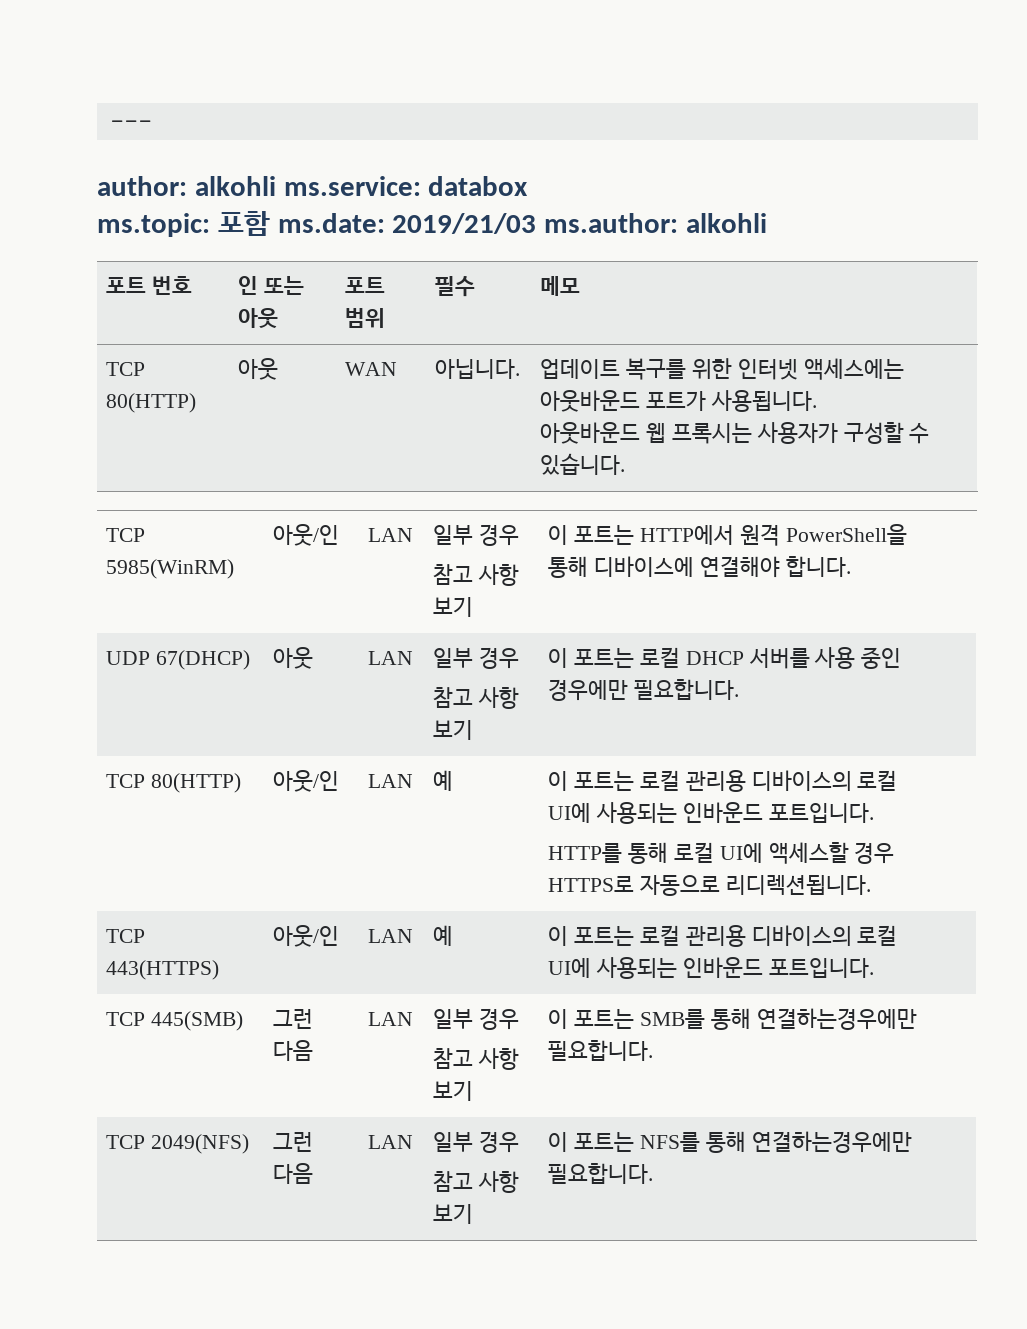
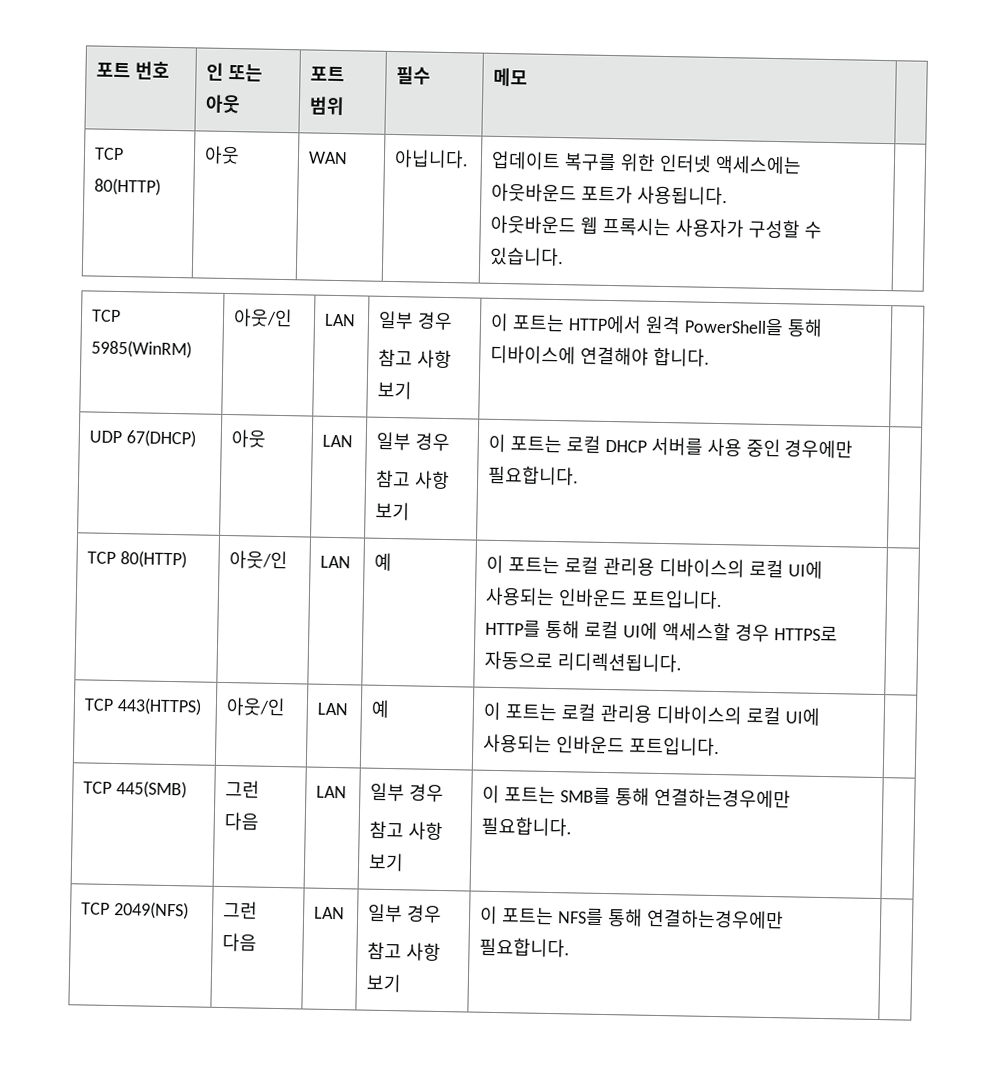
- ---
- author: alkohli ms.service: databox
- ms.topic: 포함 ms.date: 2019/21/03 ms.author: alkohli

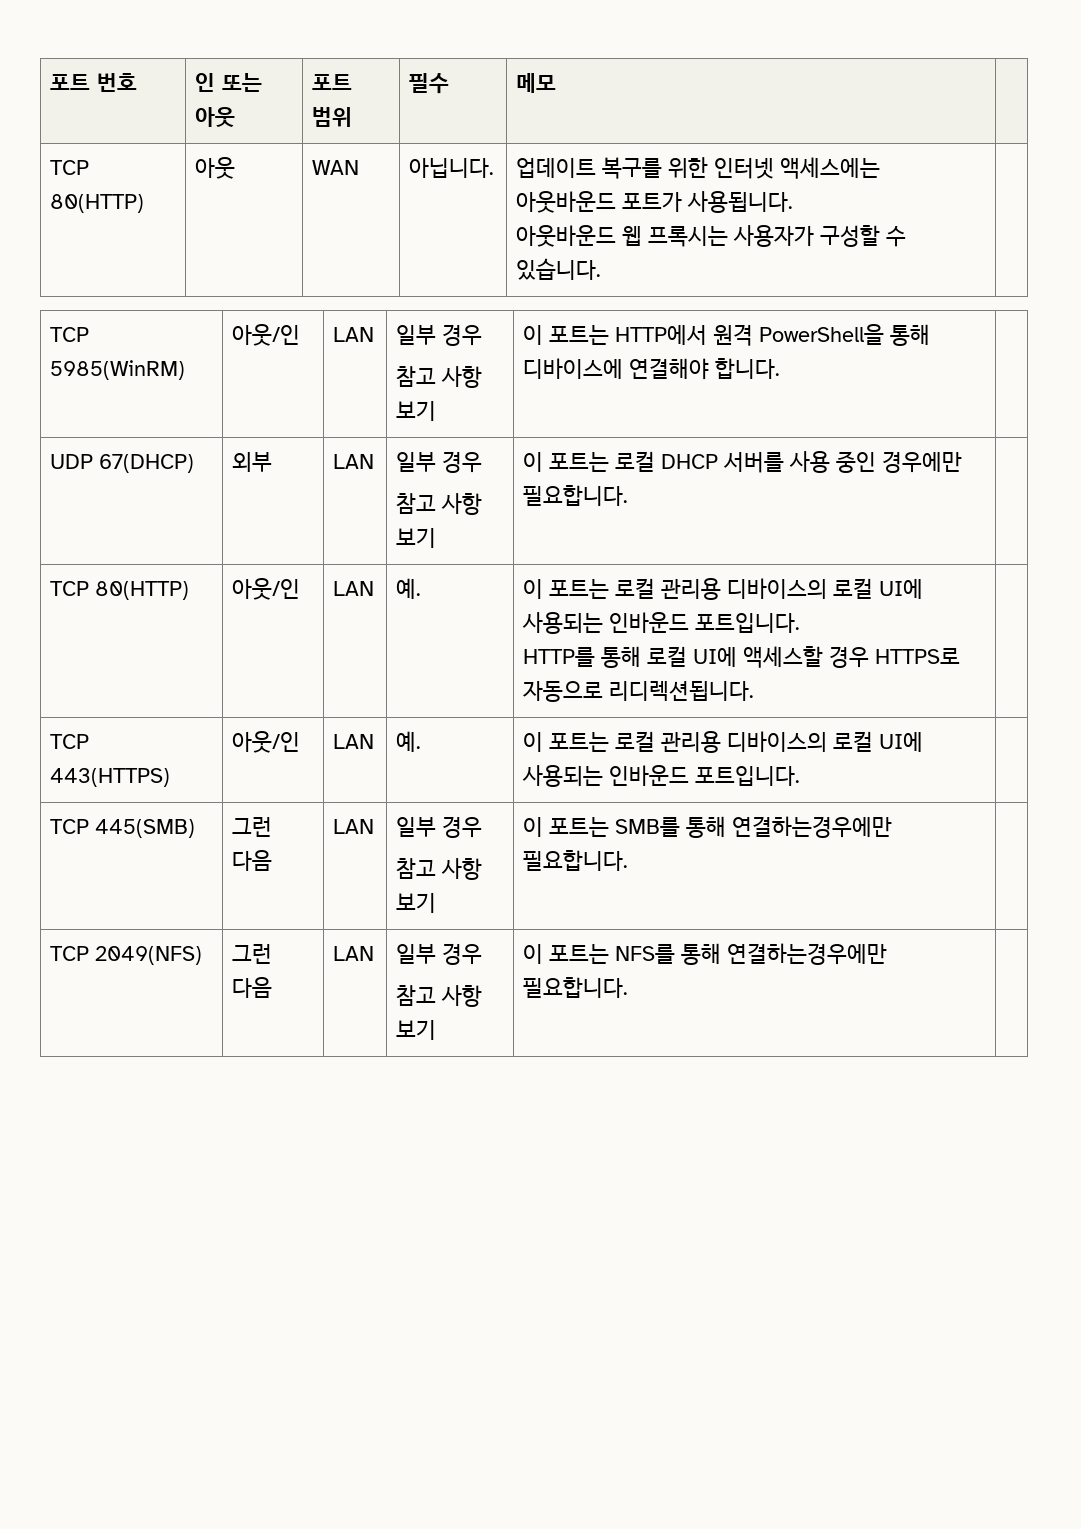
- UDP 67(DHCP) | 아웃 | LAN | 일부 경우
+ UDP 67(DHCP) | 외부 | LAN | 일부 경우
- TCP 80(HTTP) | 아웃/인 | LAN | 예 | 이 포트는 로컬 관리용 디바이스의 로컬 UI에 사용되는 인바운드 포트입니다.
+ TCP 80(HTTP) | 아웃/인 | LAN | 예. | 이 포트는 로컬 관리용 디바이스의 로컬 UI에 사용되는 인바운드 포트입니다.
- TCP 443(HTTPS) | 아웃/인 | LAN | 예 | 이 포트는 로컬 관리용 디바이스의 로컬 UI에 사용되는 인바운드 포트입니다. |
+ TCP 443(HTTPS) | 아웃/인 | LAN | 예. | 이 포트는 로컬 관리용 디바이스의 로컬 UI에 사용되는 인바운드 포트입니다. |

